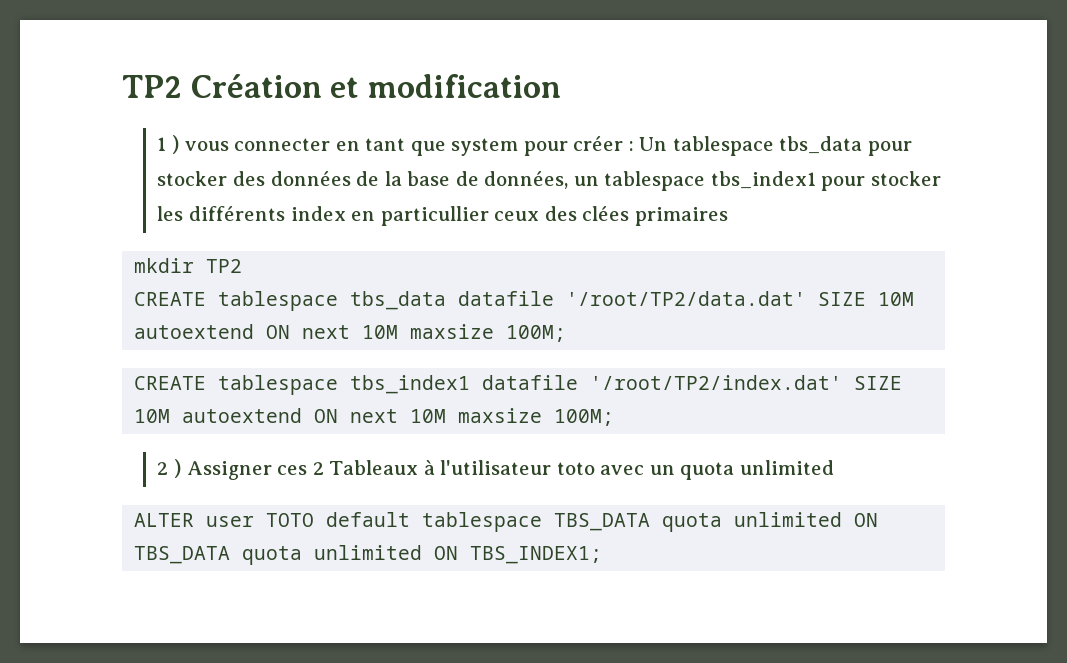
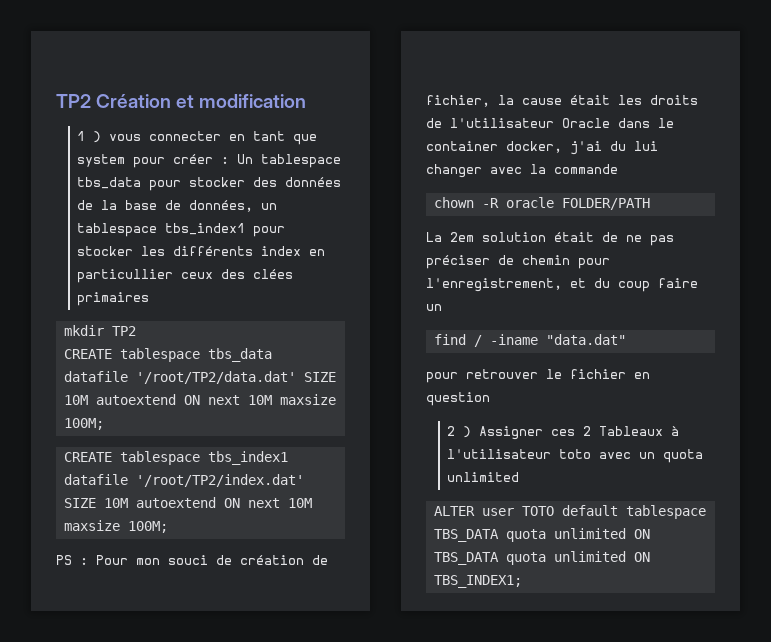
+ PS : Pour mon souci de création de fichier, la cause était les droits de l'utilisateur Oracle dans le container docker, j'ai du lui changer avec la commande
+ chown -R oracle FOLDER/PATH
+ La 2em solution était de ne pas préciser de chemin pour l'enregistrement, et du coup faire un
+ find / -iname "data.dat"
+ pour retrouver le fichier en question

